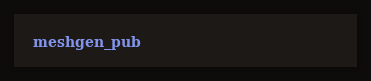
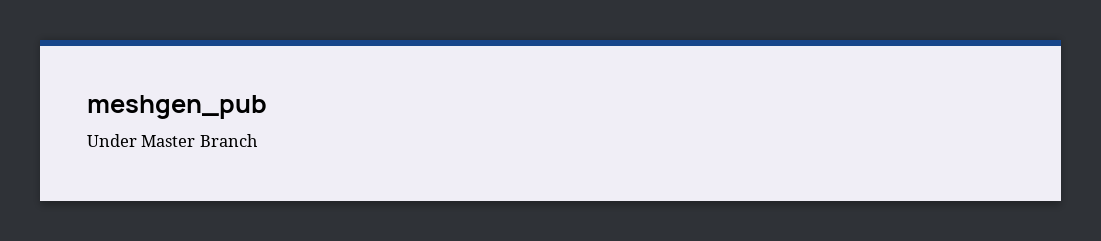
+ Under Master Branch

